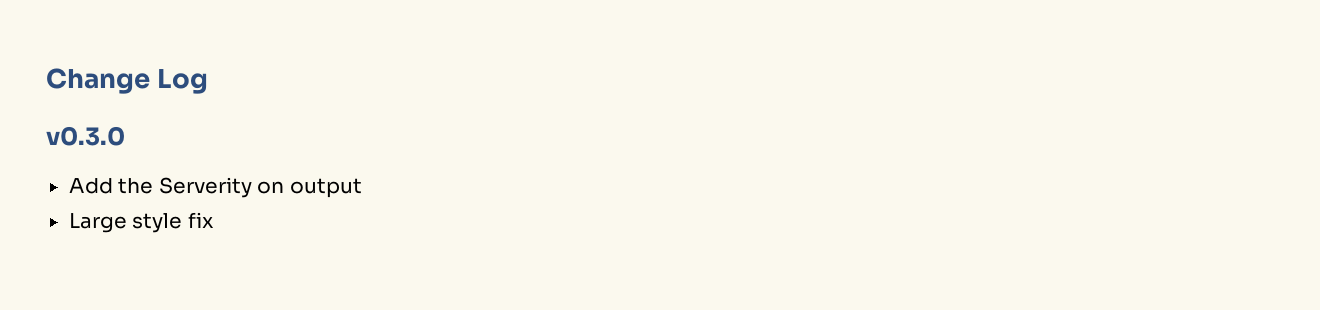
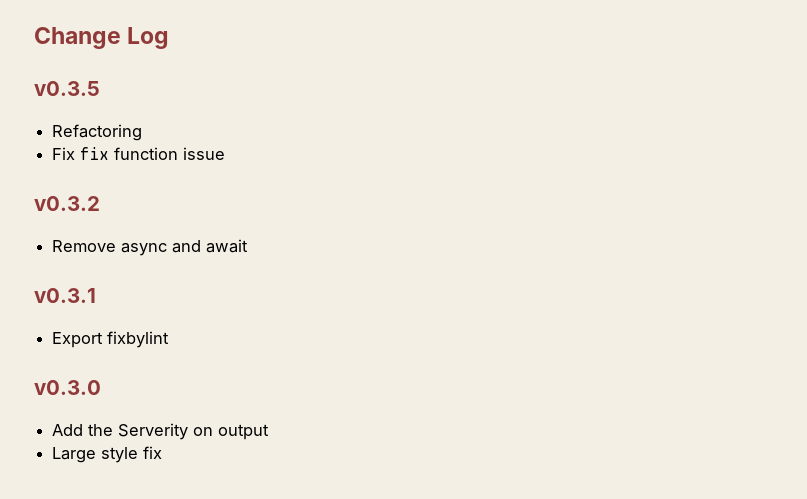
+ v0.3.5
+ Refactoring
+ Fix fix function issue
+ v0.3.2
+ Remove async and await
+ v0.3.1
+ Export fixbylint

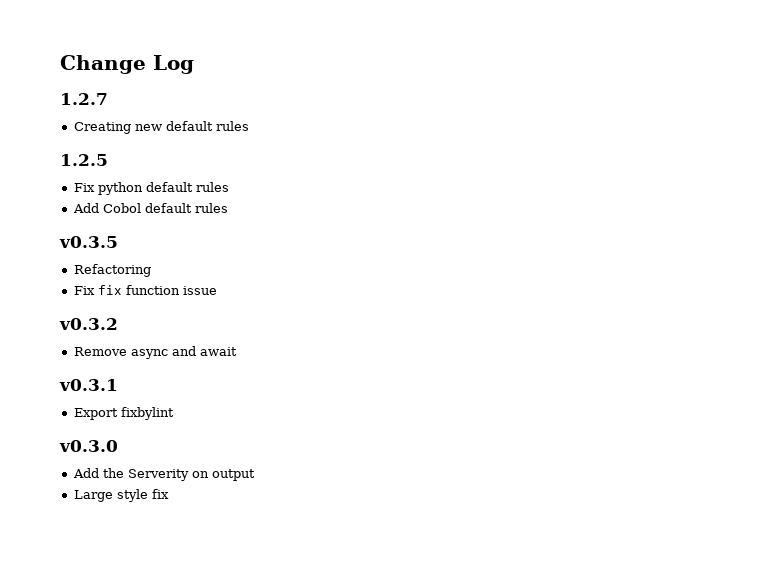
+ 1.2.7
+ Creating new default rules
+ 1.2.5
+ Fix python default rules
+ Add Cobol default rules

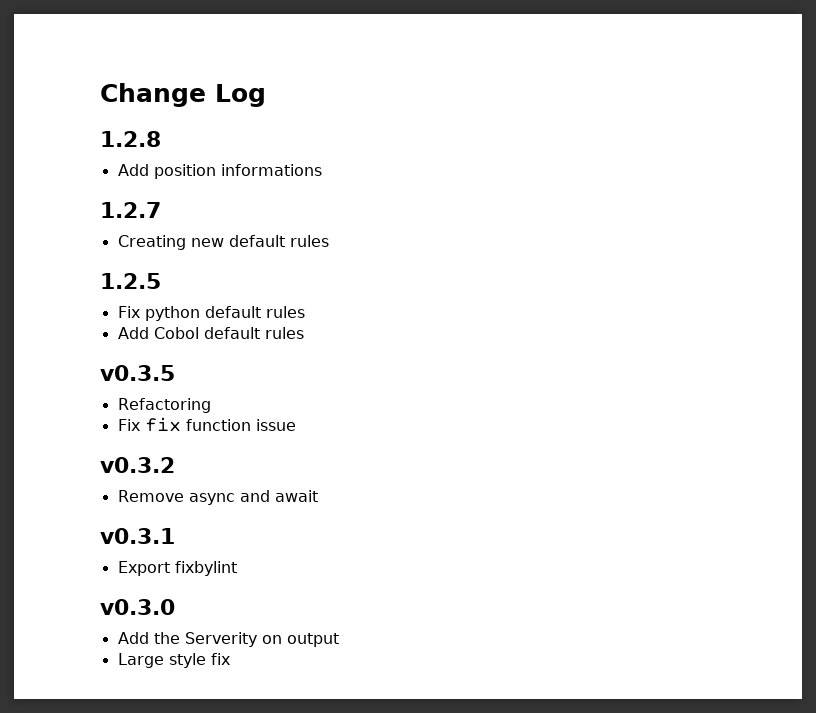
+ 1.2.8
+ Add position informations

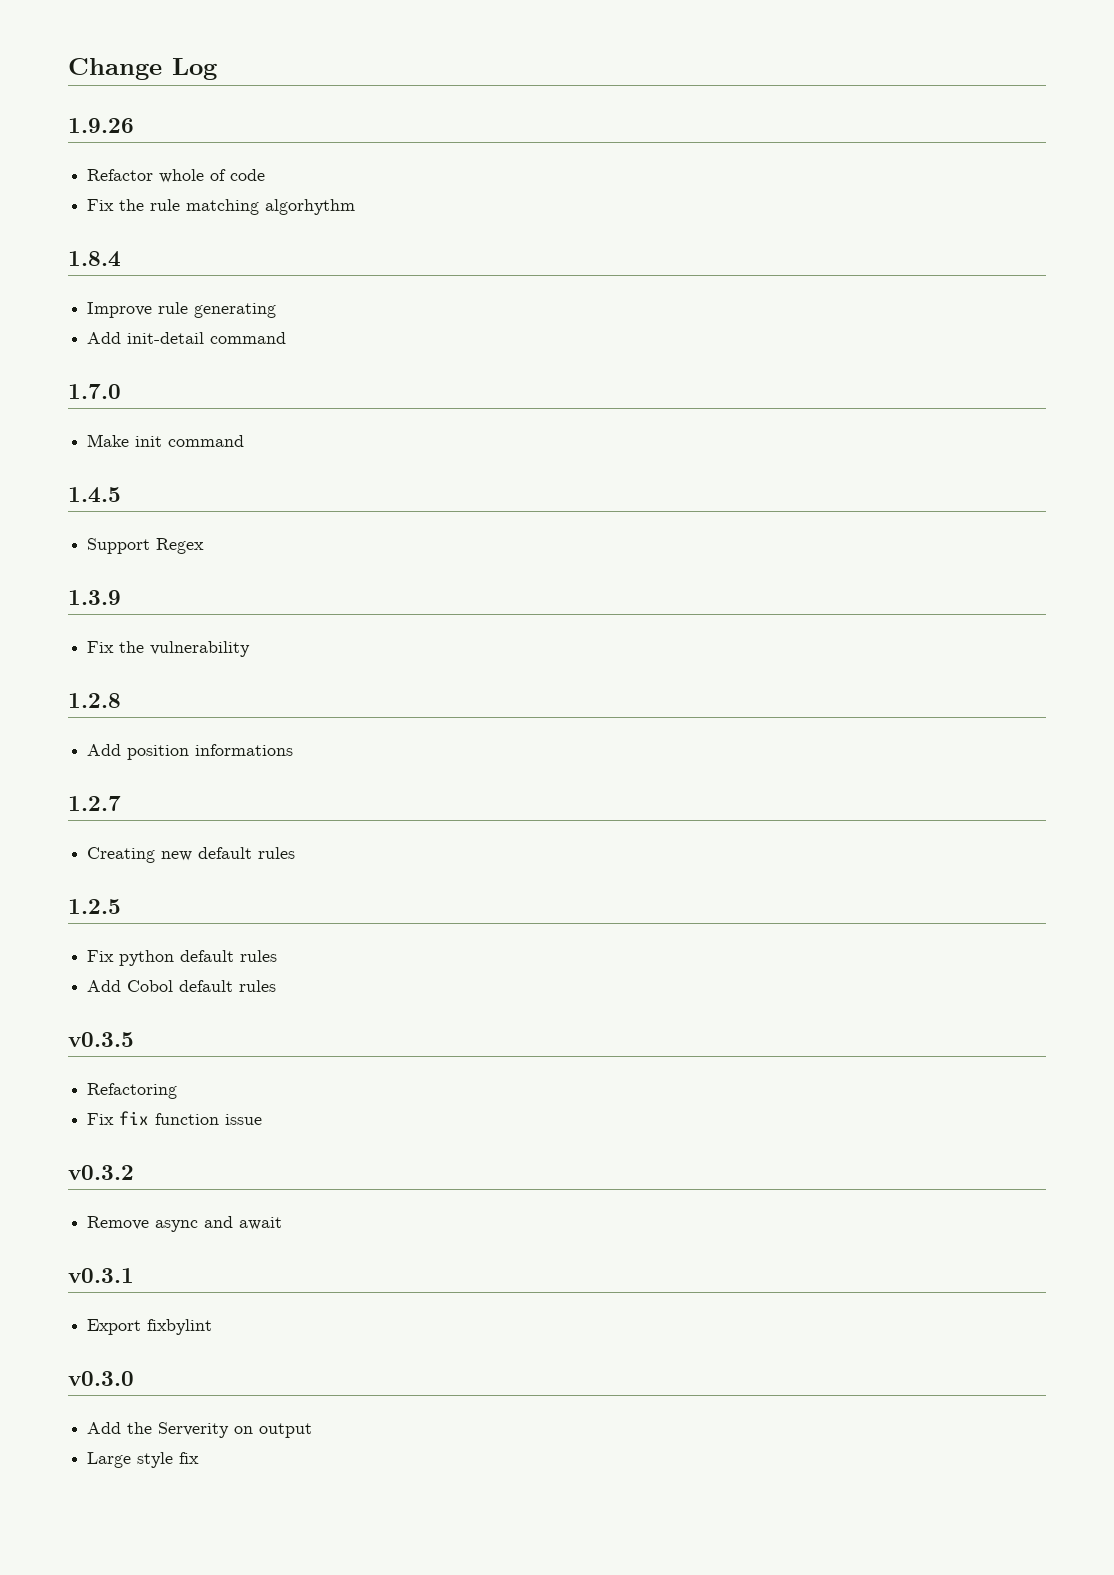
+ 1.9.26
+ Refactor whole of code
+ Fix the rule matching algorhythm
+ 1.8.4
+ Improve rule generating
+ Add init-detail command
+ 1.7.0
+ Make init command
+ 1.4.5
+ Support Regex
+ 1.3.9
+ Fix the vulnerability

